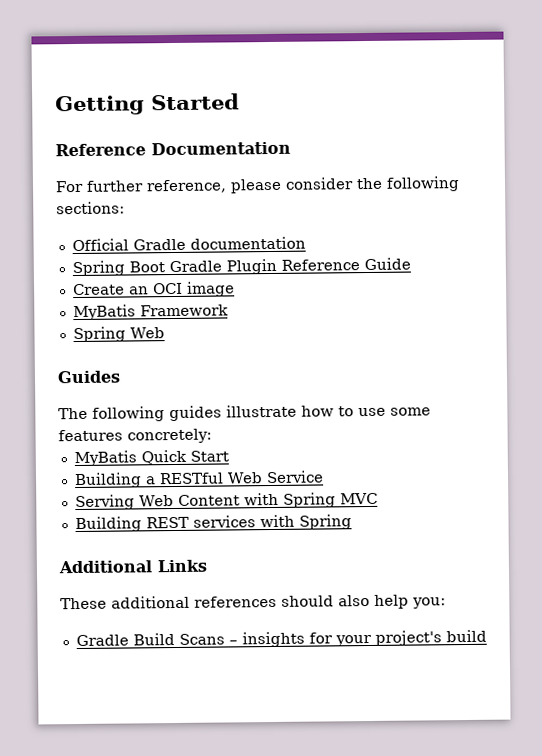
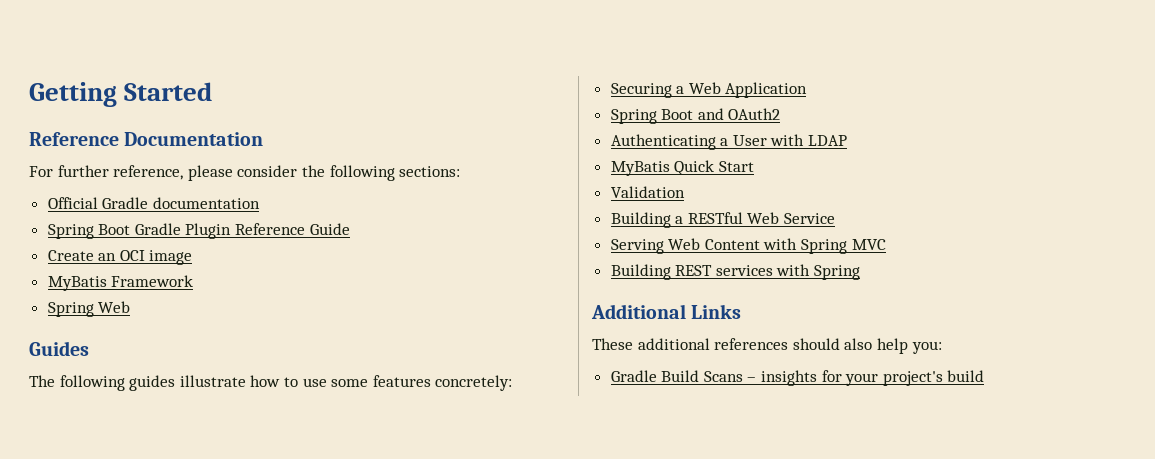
+ Securing a Web Application
+ Spring Boot and OAuth2
+ Authenticating a User with LDAP
+ Validation

